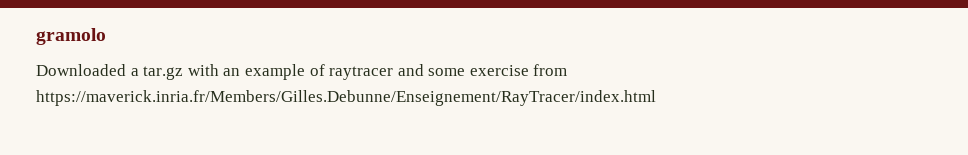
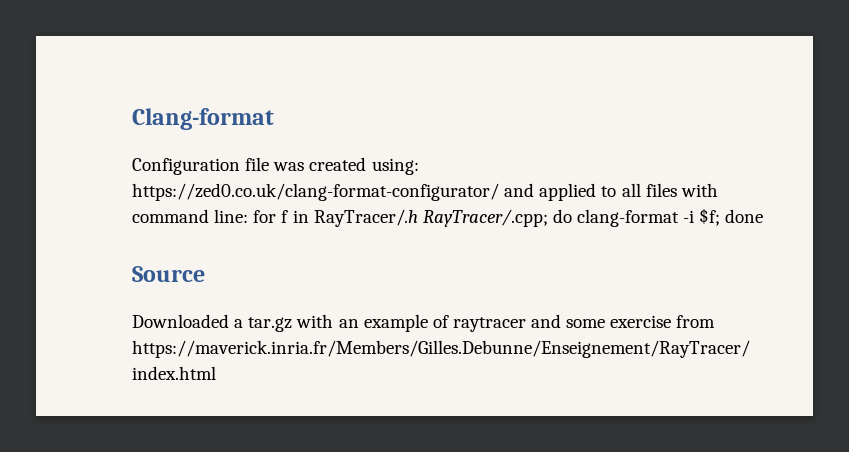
- gramolo
+ Clang-format
+ Configuration file was created using: https://zed0.co.uk/clang-format-configurator/ and applied to all files with command line: for f in RayTracer/.h RayTracer/.cpp; do clang-format -i $f; done
+ Source

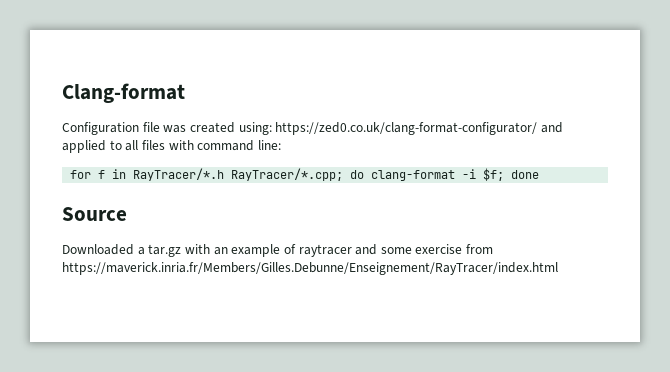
- Configuration file was created using: https://zed0.co.uk/clang-format-configurator/ and applied to all files with command line: for f in RayTracer/.h RayTracer/.cpp; do clang-format -i $f; done
+ Configuration file was created using: https://zed0.co.uk/clang-format-configurator/ and applied to all files with command line:
+ for f in RayTracer/*.h RayTracer/*.cpp; do clang-format -i $f; done

